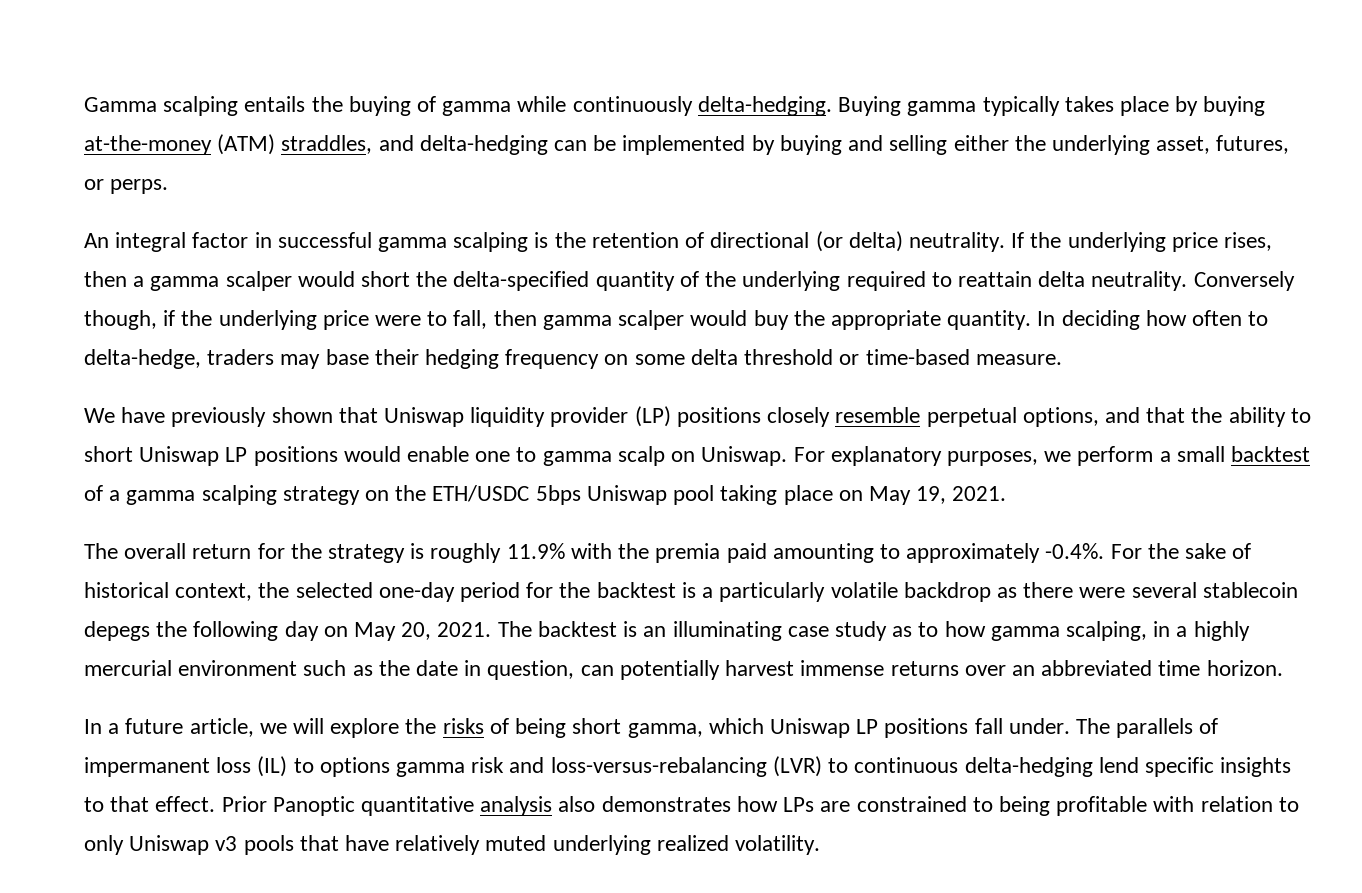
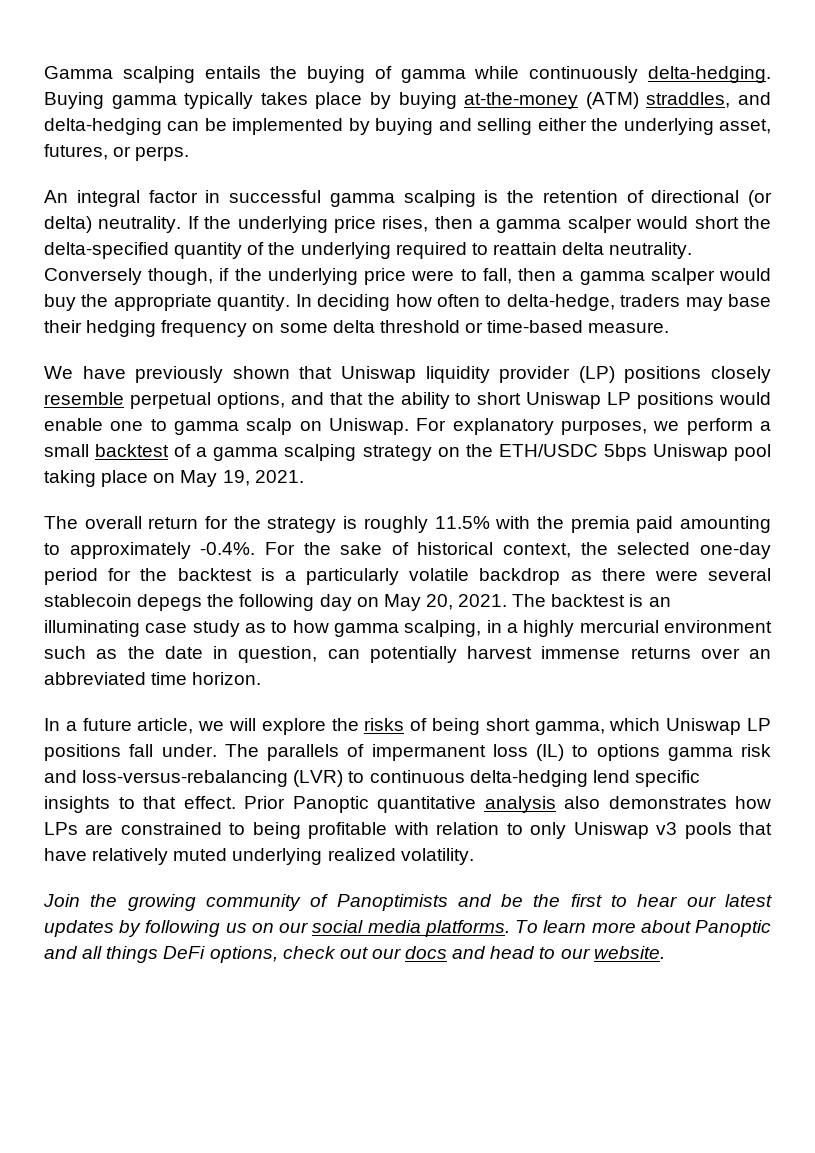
- Conversely though, if the underlying price were to fall, then gamma scalper would buy the appropriate quantity.
+ Conversely though, if the underlying price were to fall, then a gamma scalper would buy the appropriate quantity.
- The overall return for the strategy is roughly 11.9% with the premia paid amounting to approximately -0.4%. For the sake of historical context, the selected one-day period for the backtest is a particularly volatile backdrop as there were several stablecoin depegs the following day on May 20, 2021.
+ The overall return for the strategy is roughly 11.5% with the premia paid amounting to approximately -0.4%. For the sake of historical context, the selected one-day period for the backtest is a particularly volatile backdrop as there were several stablecoin depegs the following day on May 20, 2021.
+ Join the growing community of Panoptimists and be the first to hear our latest updates by following us on our social media platforms. To learn more about Panoptic and all things DeFi options, check out our docs and head to our website.

